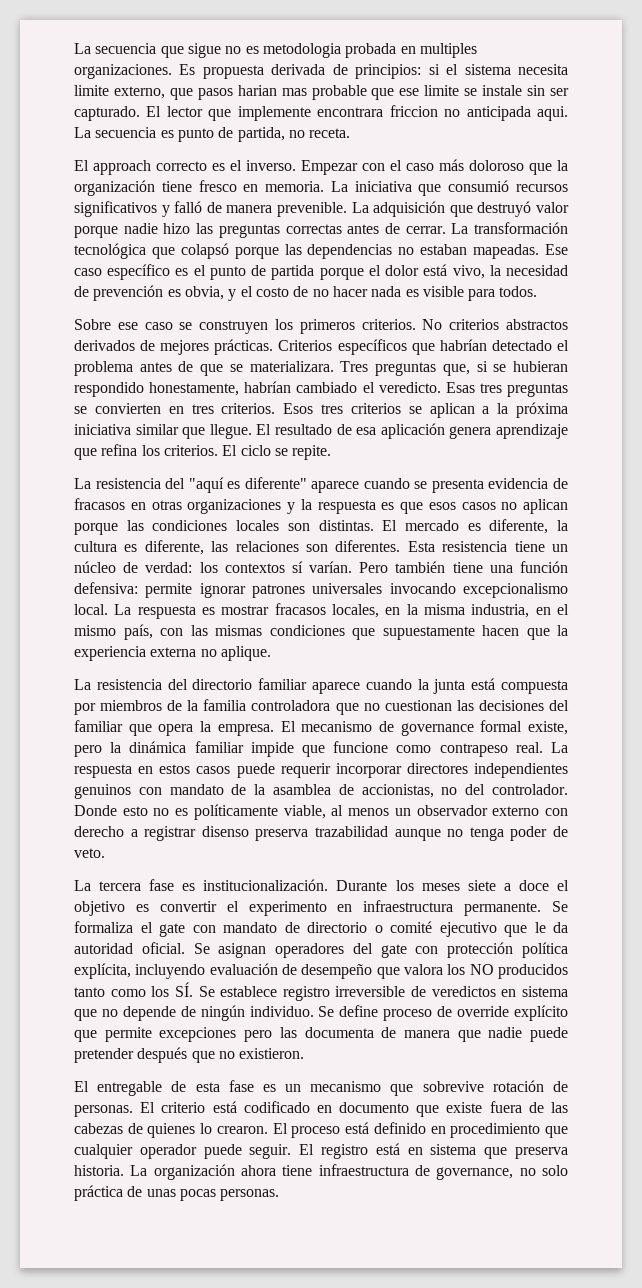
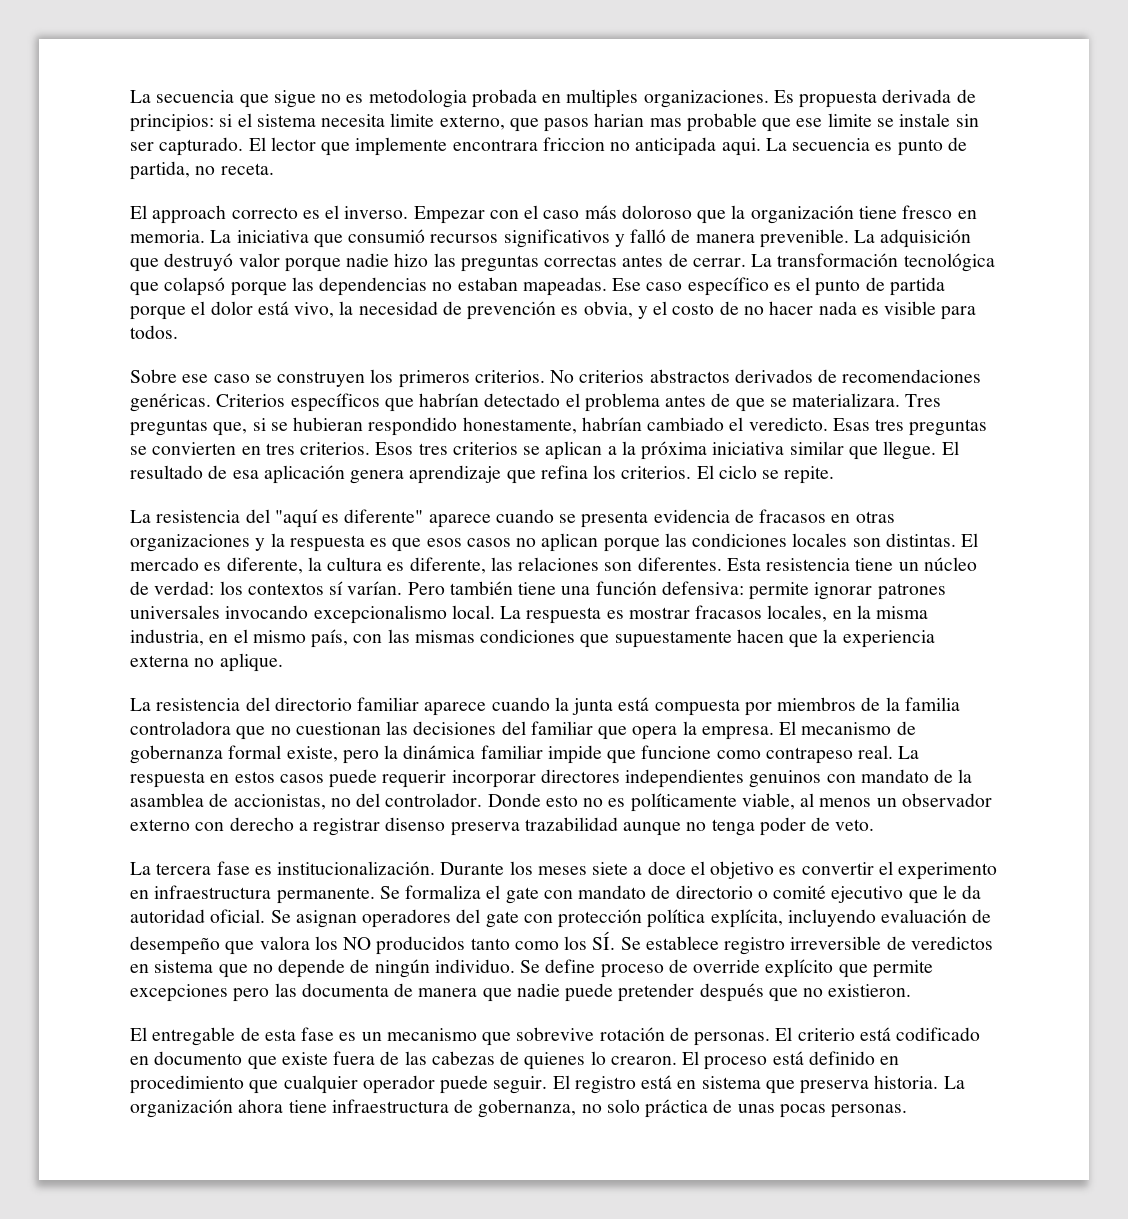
- No criterios abstractos derivados de mejores prácticas.
+ No criterios abstractos derivados de recomendaciones genéricas.
- El mecanismo de governance formal existe, pero la dinámica familiar impide que funcione como contrapeso real.
+ El mecanismo de gobernanza formal existe, pero la dinámica familiar impide que funcione como contrapeso real.
- La organización ahora tiene infraestructura de governance, no solo práctica de unas pocas personas.
+ La organización ahora tiene infraestructura de gobernanza, no solo práctica de unas pocas personas.

